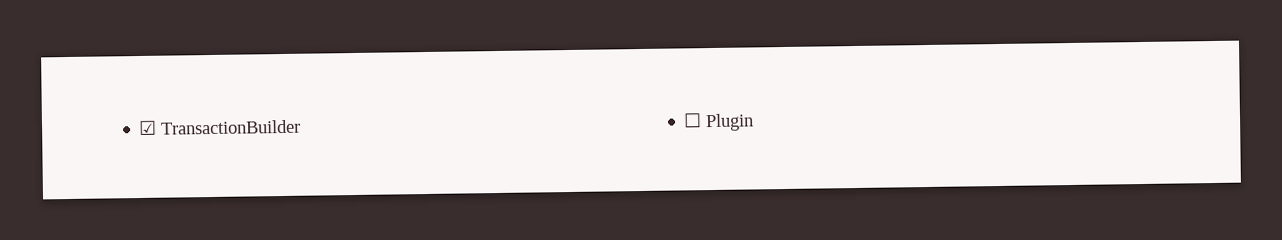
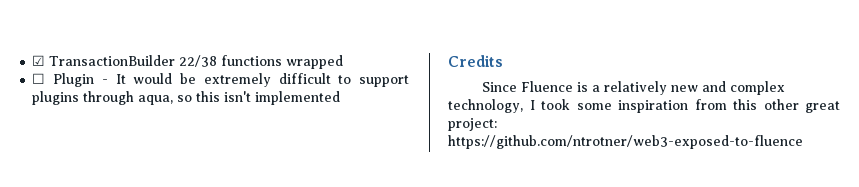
- ☑ TransactionBuilder
+ ☑ TransactionBuilder 22/38 functions wrapped
- ☐ Plugin
+ ☐ Plugin - It would be extremely difficult to support plugins through aqua, so this isn't implemented
+ Credits
+ Since Fluence is a relatively new and complex technology, I took some inspiration from this other great project: https://github.com/ntrotner/web3-exposed-to-fluence

